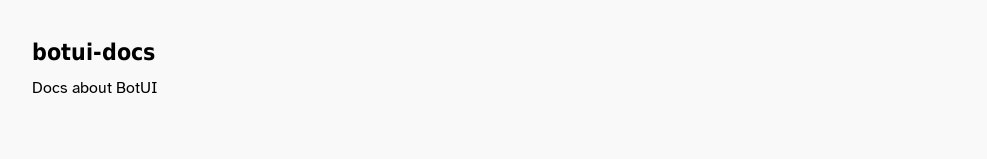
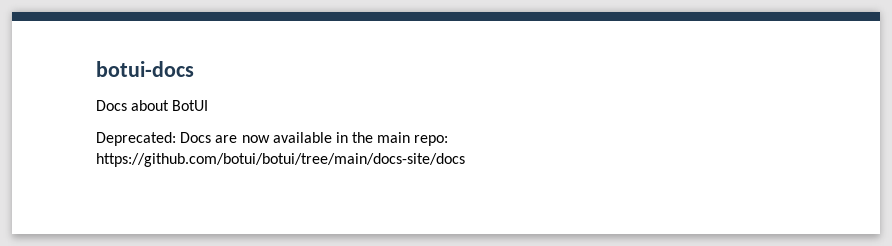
+ Deprecated: Docs are now available in the main repo: https://github.com/botui/botui/tree/main/docs-site/docs

